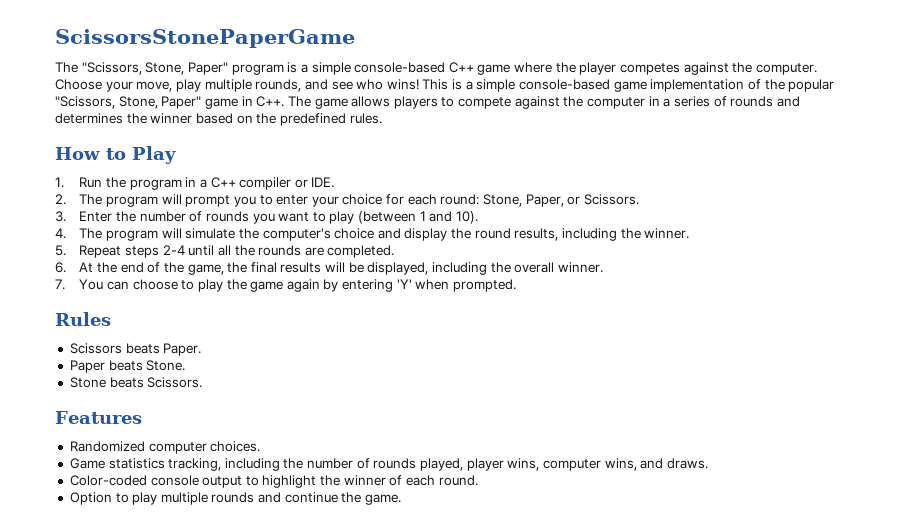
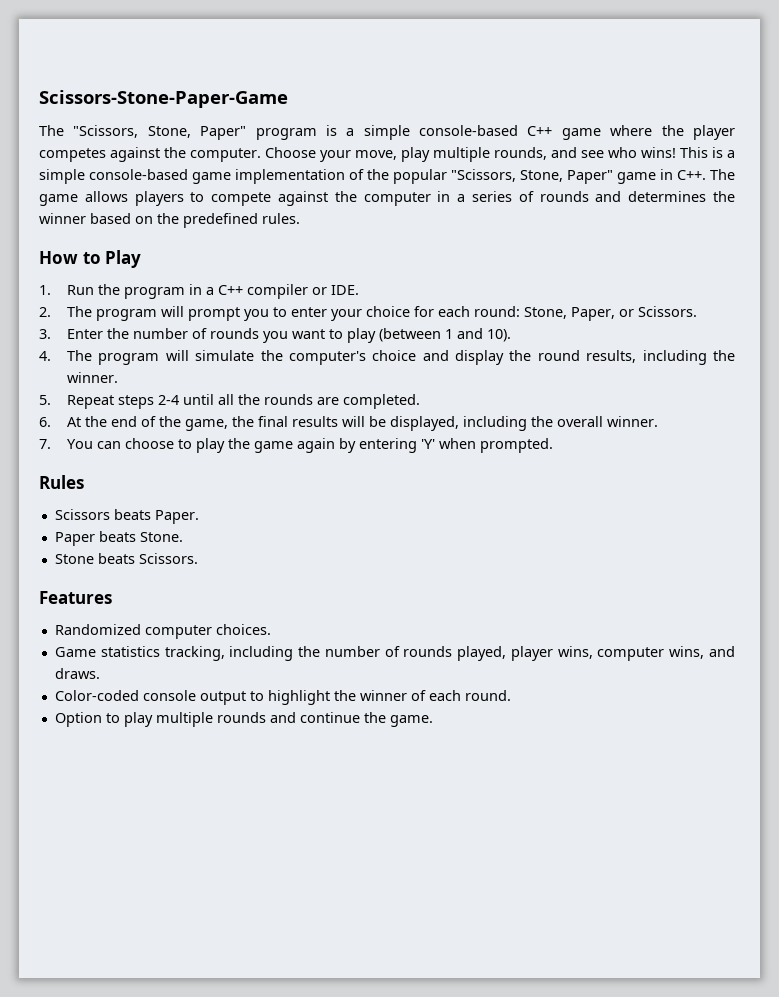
- ScissorsStonePaperGame
+ Scissors-Stone-Paper-Game

